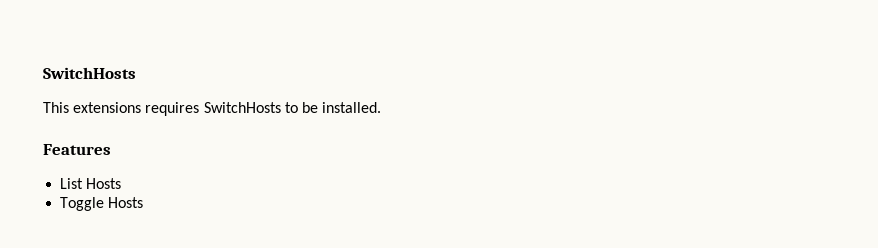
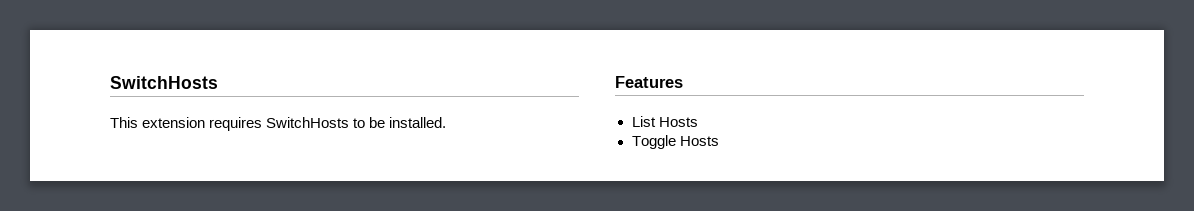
- This extensions requires SwitchHosts to be installed.
+ This extension requires SwitchHosts to be installed.

